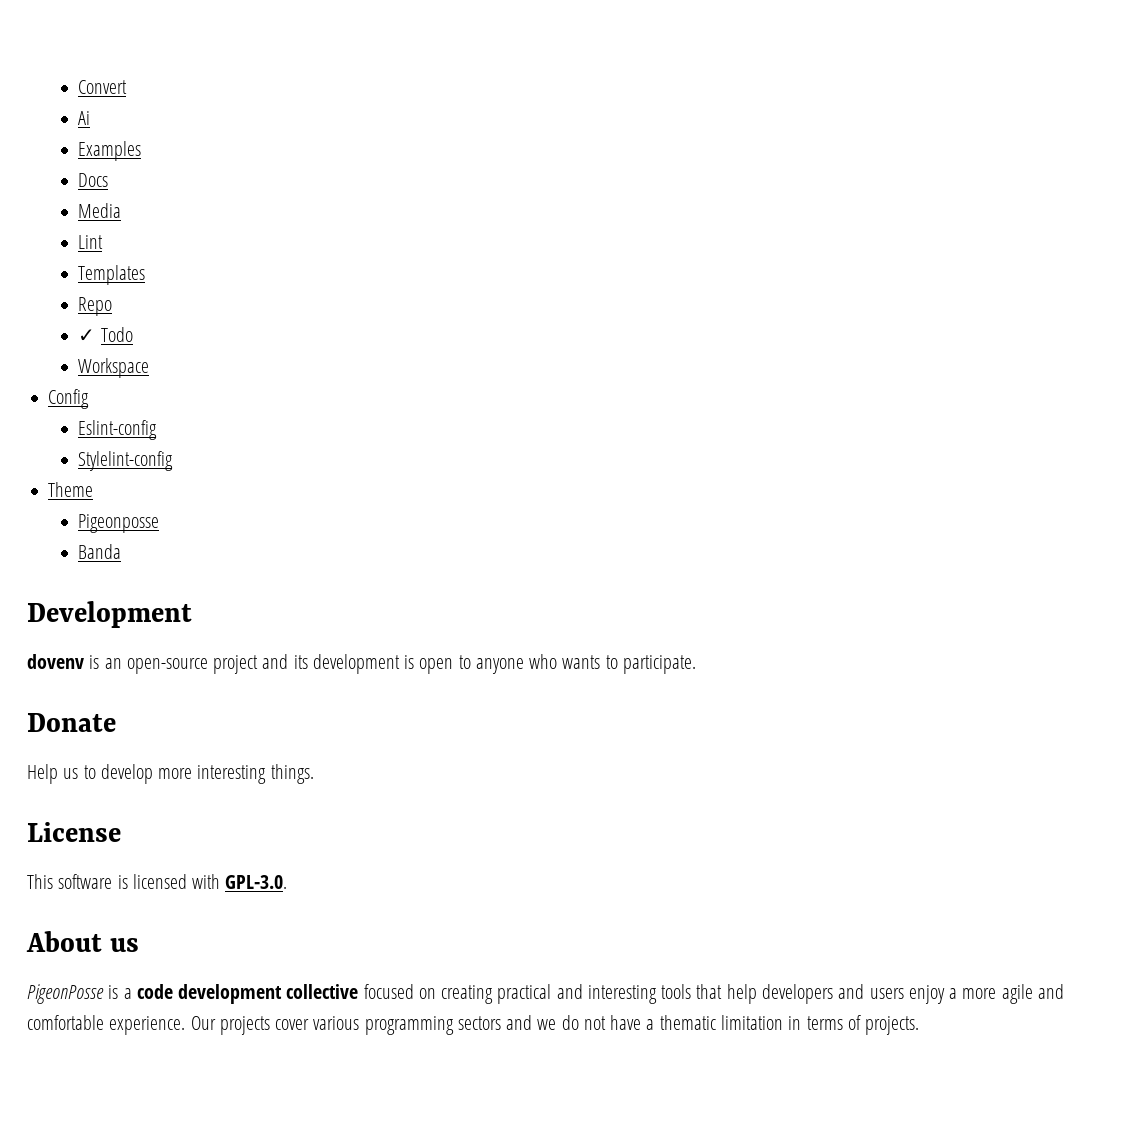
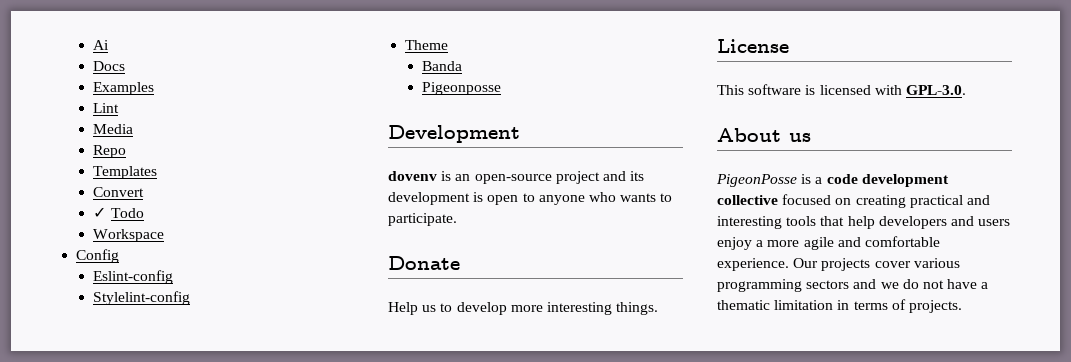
- Convert
  Ai
+ Docs
- Docs
+ Lint
- Lint
+ Repo
- Repo
+ Convert
+ Banda
- Banda

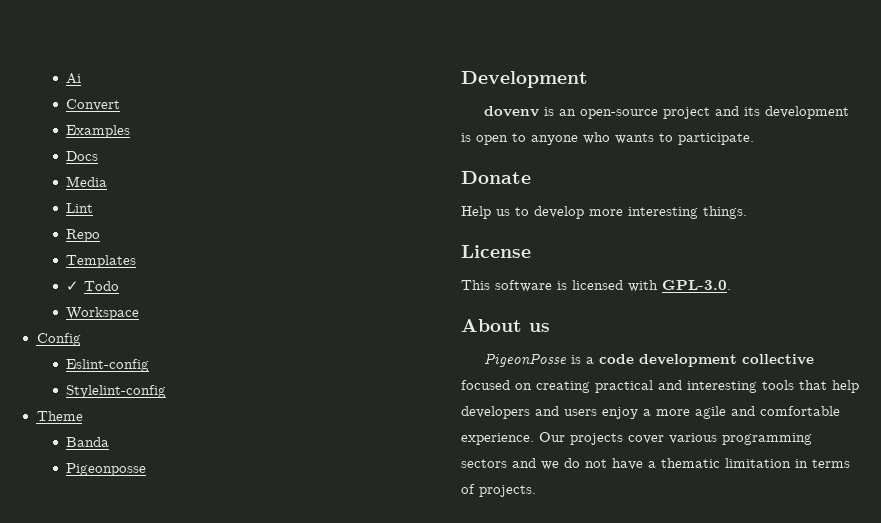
+ Convert
+ Examples
- Examples
+ Media
- Media
- Convert

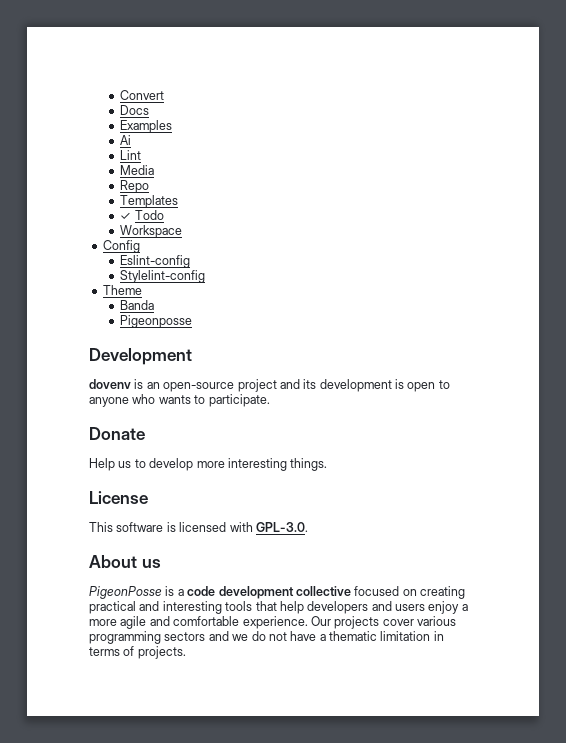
- Ai
  Convert
+ Docs
- Docs
+ Ai
+ Lint
- Lint

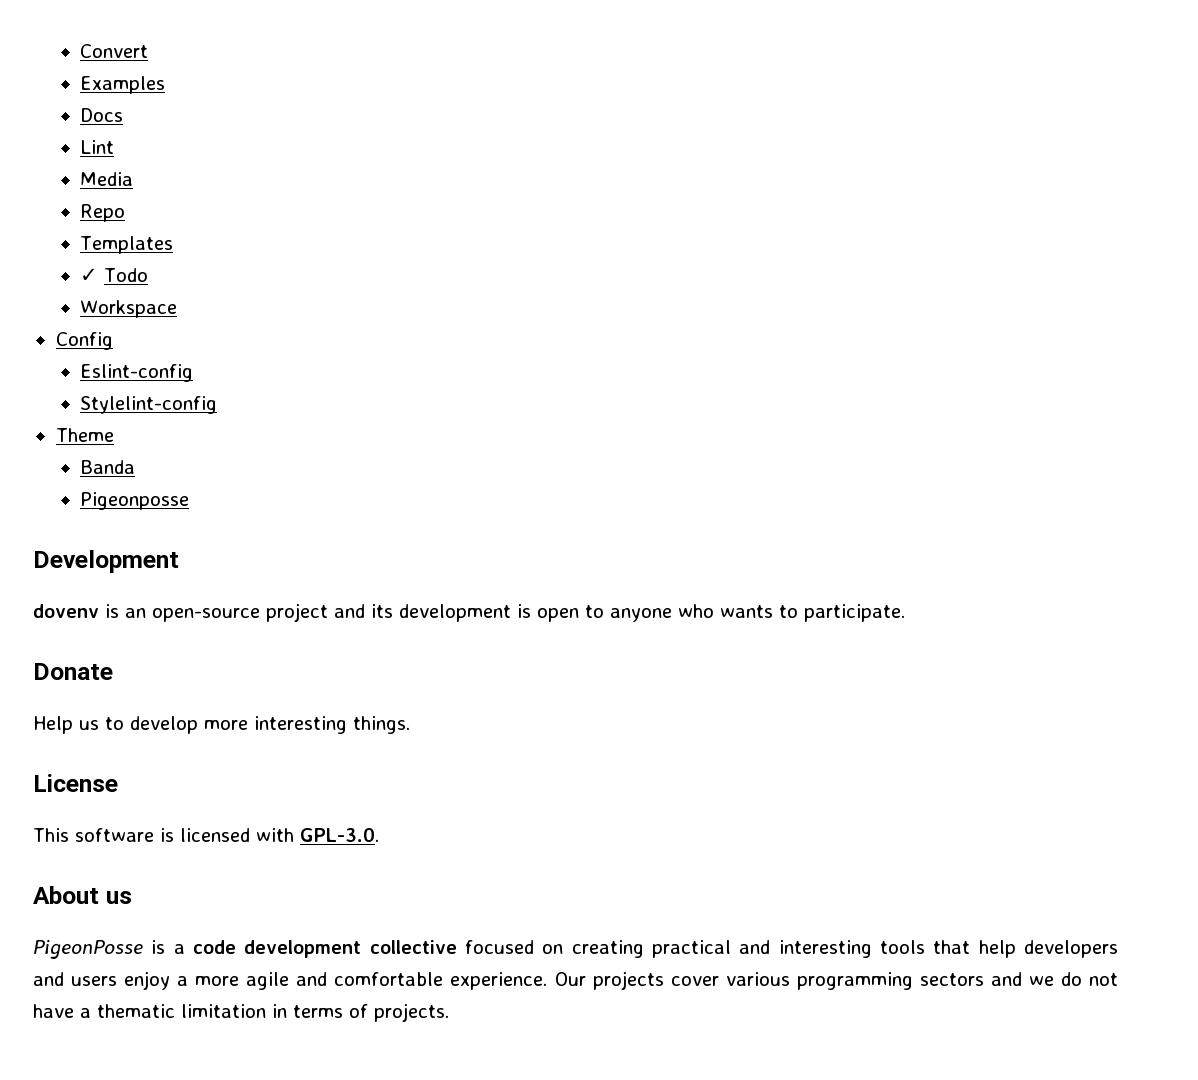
- Docs
- Ai
+ Docs

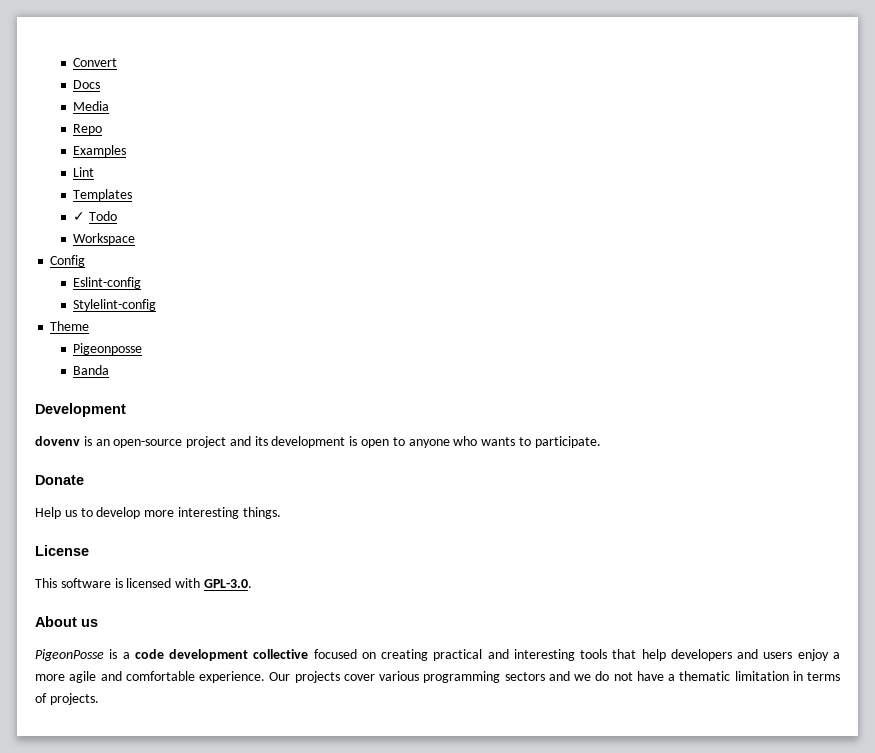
- Examples
- Lint
+ Examples
+ Lint
+ Pigeonposse
- Pigeonposse

